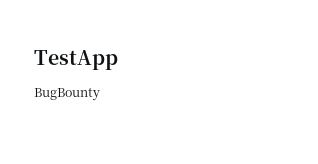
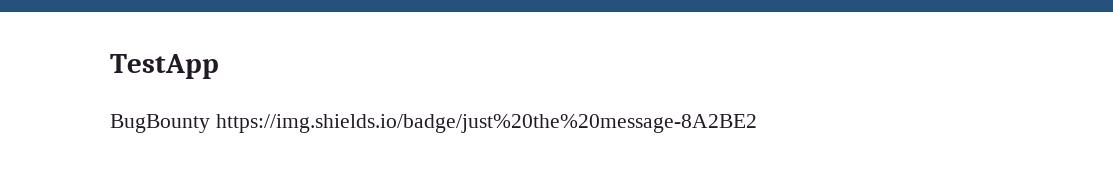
- BugBounty
+ BugBounty https://img.shields.io/badge/just%20the%20message-8A2BE2

